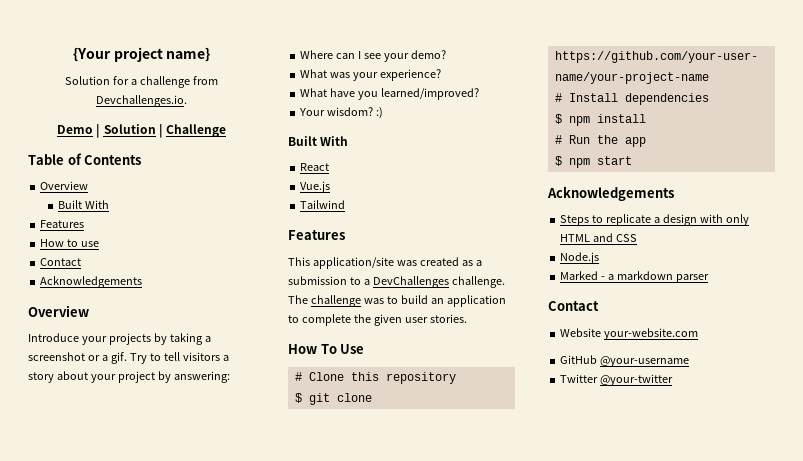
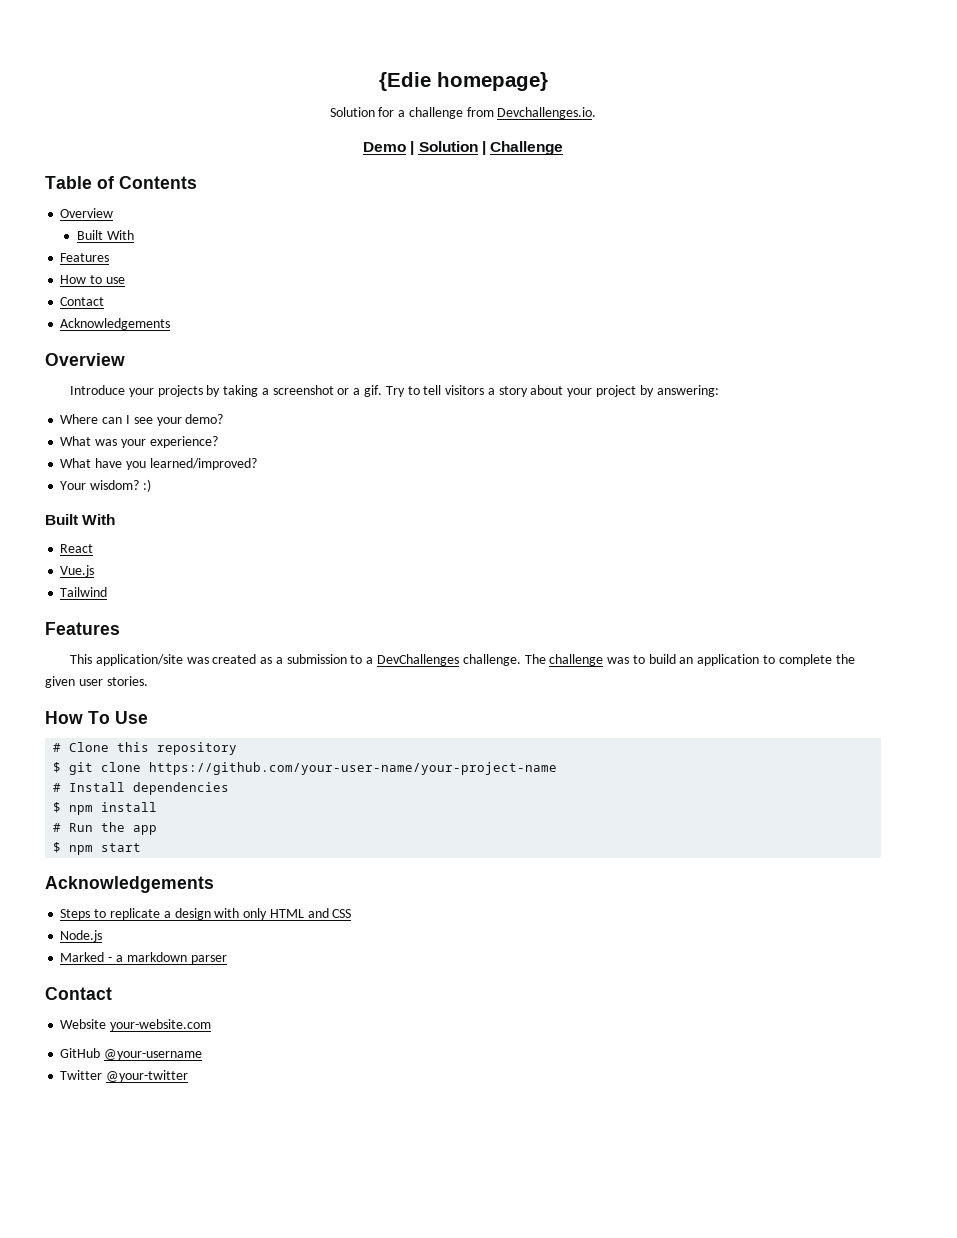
- {Your project name}
+ {Edie homepage}

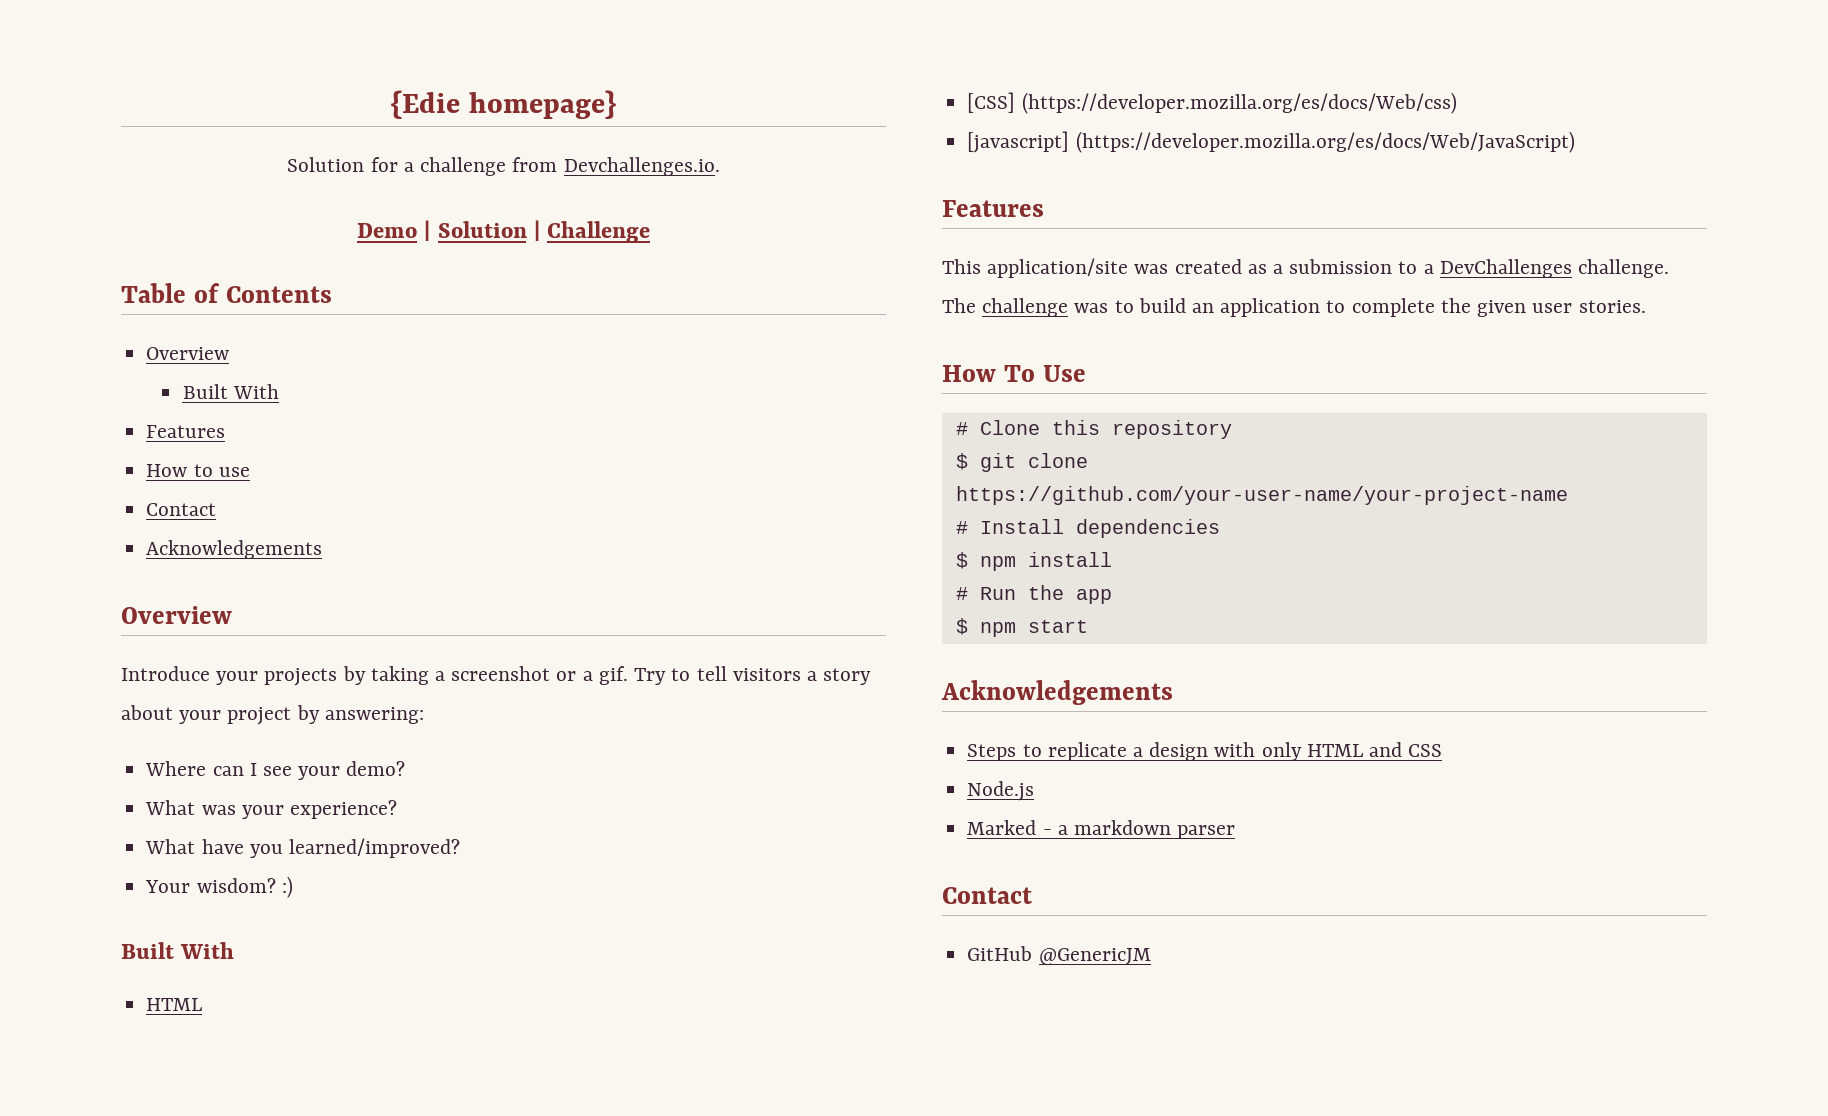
  Your wisdom? :)
  Built With
- React
- Vue.js
- Tailwind
+ HTML
+ [CSS] (https://developer.mozilla.org/es/docs/Web/css)
+ [javascript] (https://developer.mozilla.org/es/docs/Web/JavaScript)
- Website your-website.com
- GitHub @your-username
- Twitter @your-twitter
+ GitHub @GenericJM

